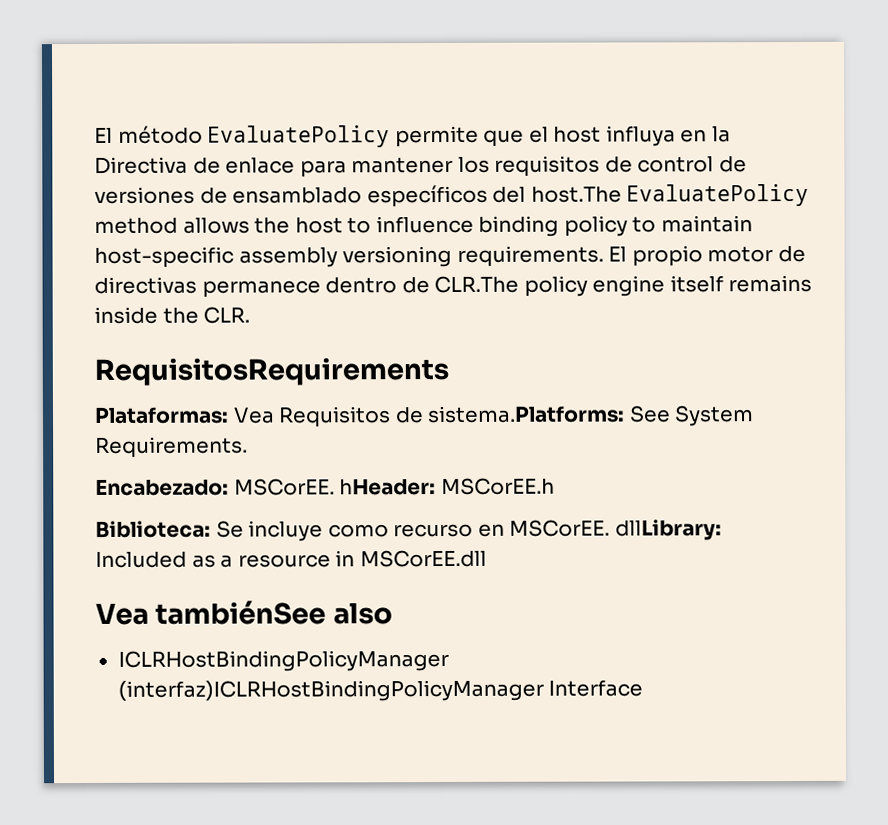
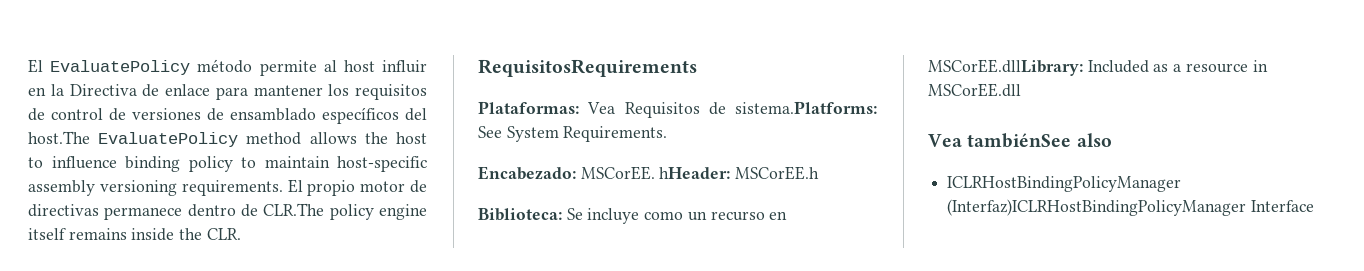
- El método EvaluatePolicy permite que el host influya en la Directiva de enlace para mantener los requisitos de control de versiones de ensamblado específicos del host.The EvaluatePolicy method allows the host to influence binding policy to maintain host-specific assembly versioning requirements.
+ El EvaluatePolicy método permite al host influir en la Directiva de enlace para mantener los requisitos de control de versiones de ensamblado específicos del host.The EvaluatePolicy method allows the host to influence binding policy to maintain host-specific assembly versioning requirements.
- Biblioteca: Se incluye como recurso en MSCorEE. dllLibrary: Included as a resource in MSCorEE.dll
+ Biblioteca: Se incluye como un recurso en MSCorEE.dllLibrary: Included as a resource in MSCorEE.dll
- ICLRHostBindingPolicyManager (interfaz)ICLRHostBindingPolicyManager Interface
+ ICLRHostBindingPolicyManager (Interfaz)ICLRHostBindingPolicyManager Interface

